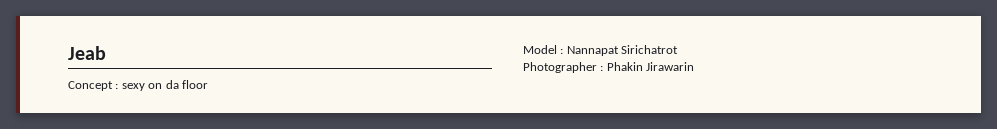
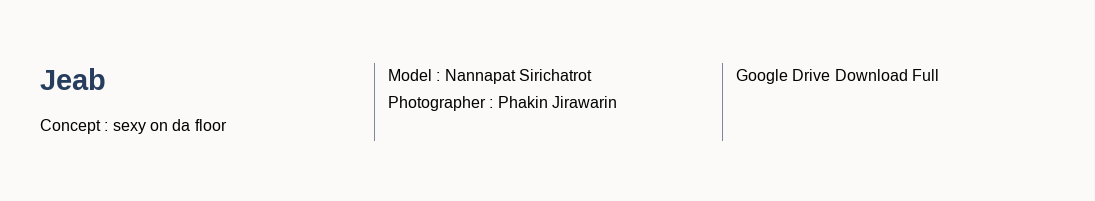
+ Google Drive Download Full

